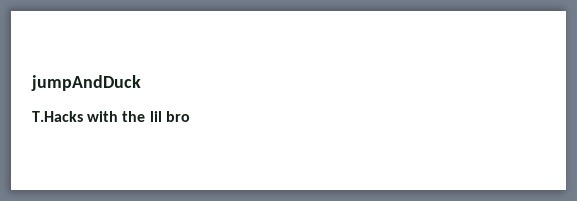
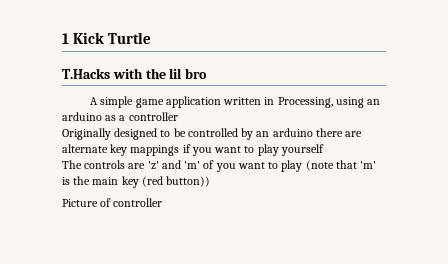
- jumpAndDuck
+ 1 Kick Turtle
+ A simple game application written in Processing, using an arduino as a controller
+ Originally designed to be controlled by an arduino there are alternate key mappings if you want to play yourself
+ The controls are 'z' and 'm' of you want to play (note that 'm' is the main key (red button))
+ Picture of controller

